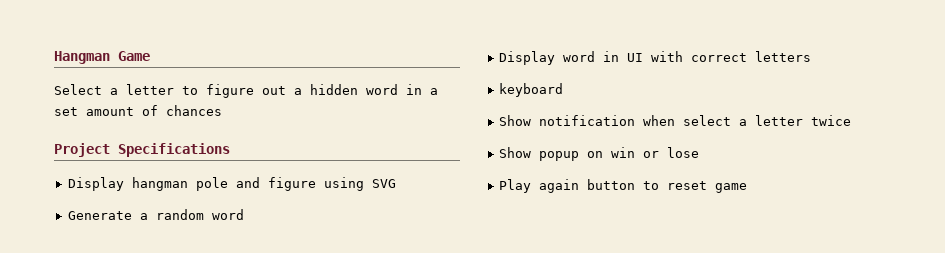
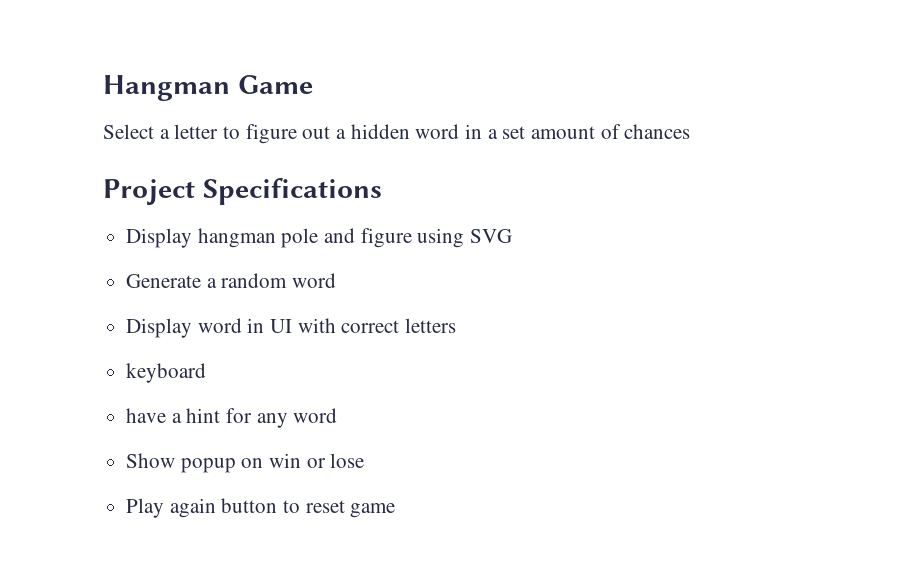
- Show notification when select a letter twice
+ have a hint for any word

